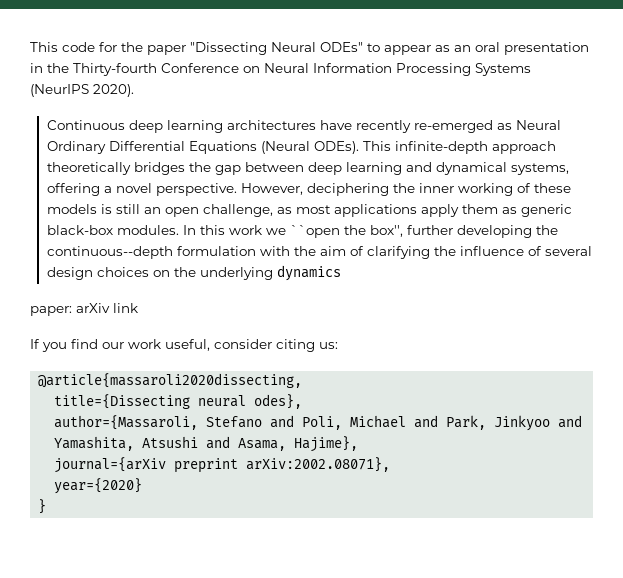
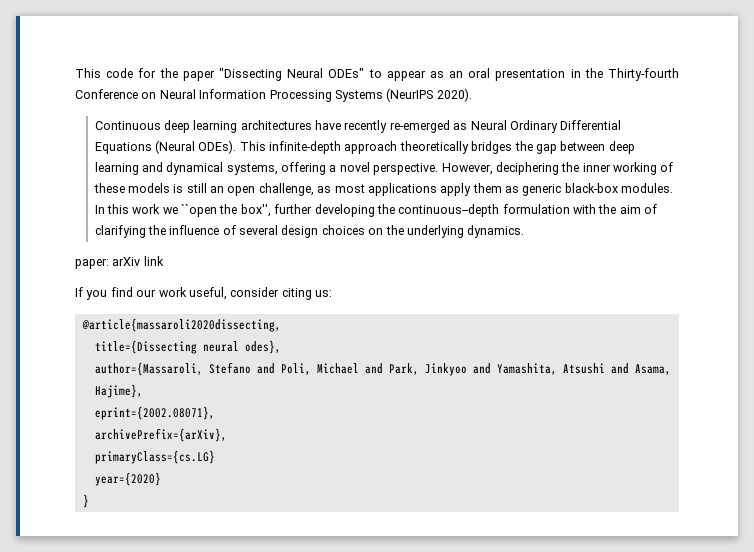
- In this work we ``open the box'', further developing the continuous--depth formulation with the aim of clarifying the influence of several design choices on the underlying dynamics
+ In this work we ``open the box'', further developing the continuous--depth formulation with the aim of clarifying the influence of several design choices on the underlying dynamics.
- journal={arXiv preprint arXiv:2002.08071},
+ eprint={2002.08071},
+ archivePrefix={arXiv},
+ primaryClass={cs.LG}

